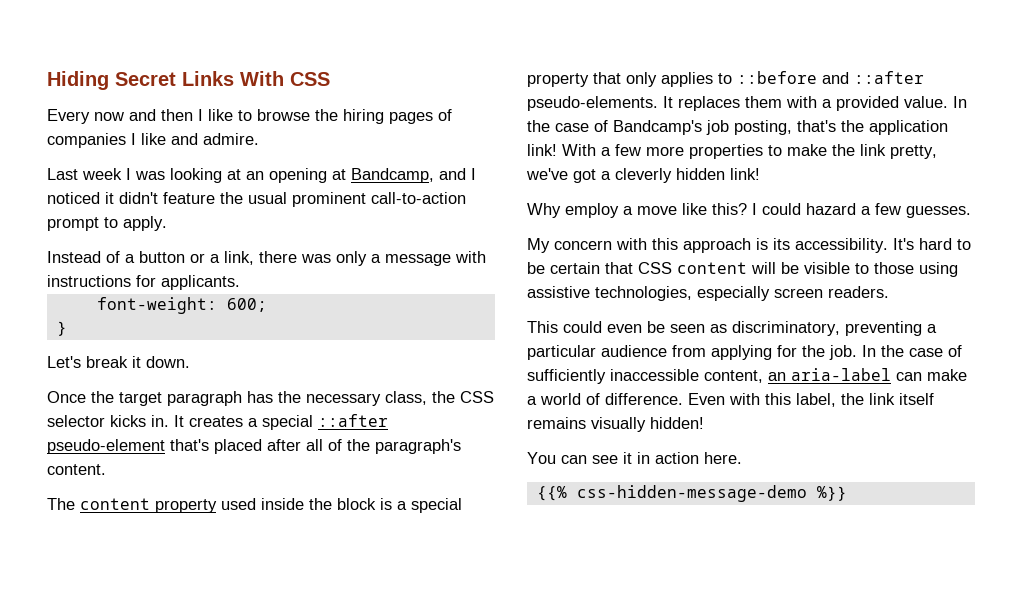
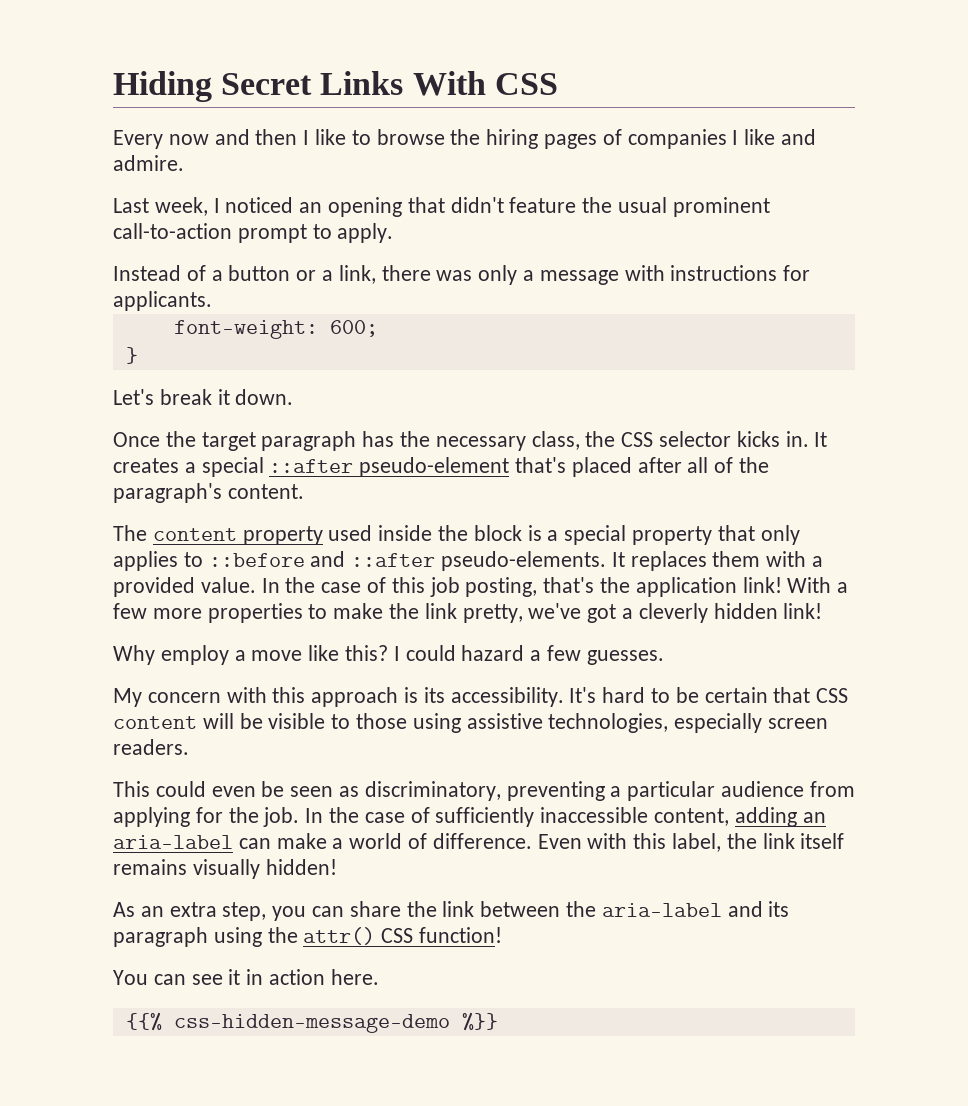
- Last week I was looking at an opening at Bandcamp, and I noticed it didn't feature the usual prominent call-to-action prompt to apply.
+ Last week, I noticed an opening that didn't feature the usual prominent call-to-action prompt to apply.
- In the case of Bandcamp's job posting, that's the application link!
+ In the case of this job posting, that's the application link!
- In the case of sufficiently inaccessible content, an aria-label can make a world of difference.
+ In the case of sufficiently inaccessible content, adding an aria-label can make a world of difference.
+ As an extra step, you can share the link between the aria-label and its paragraph using the attr() CSS function!

